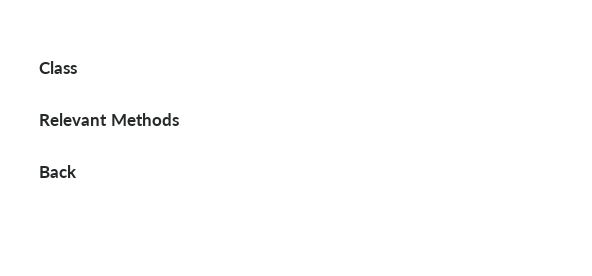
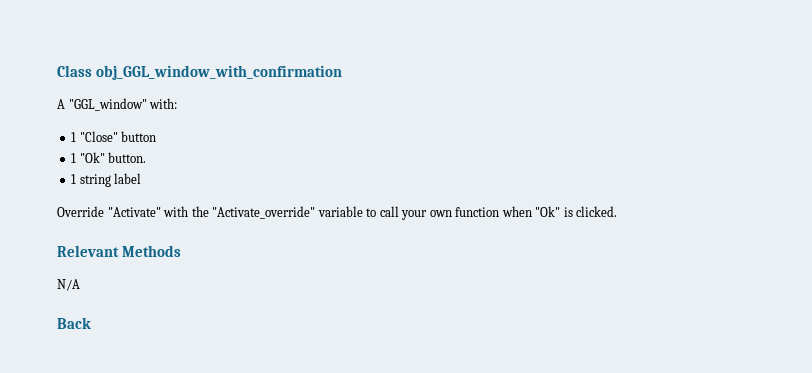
- Class
+ Class obj_GGL_window_with_confirmation
+ A "GGL_window" with:
+ 1 "Close" button
+ 1 "Ok" button.
+ 1 string label
+ Override "Activate" with the "Activate_override" variable to call your own function when "Ok" is clicked.
+ N/A

